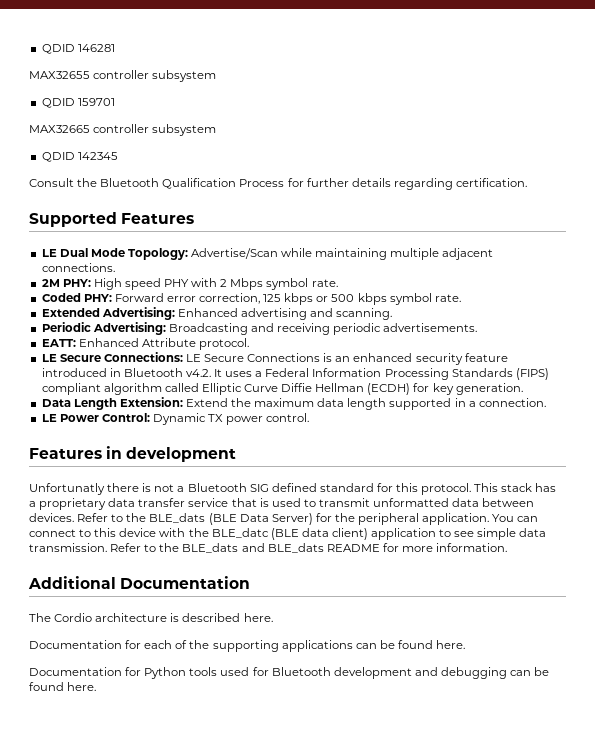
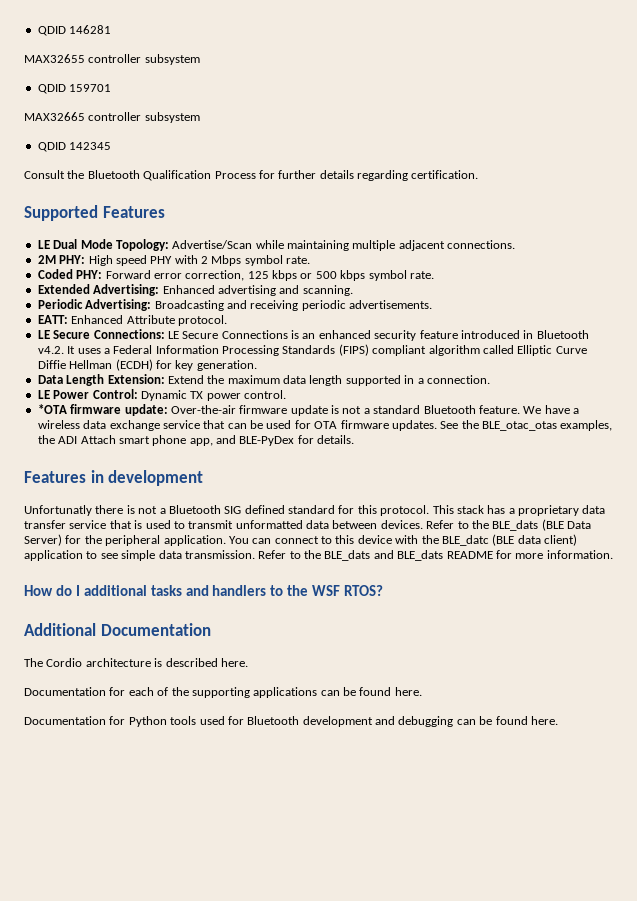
+ *OTA firmware update: Over-the-air firmware update is not a standard Bluetooth feature. We have a wireless data exchange service that can be used for OTA firmware updates. See the BLE_otac_otas examples, the ADI Attach smart phone app, and BLE-PyDex for details.
+ How do I additional tasks and handlers to the WSF RTOS?

